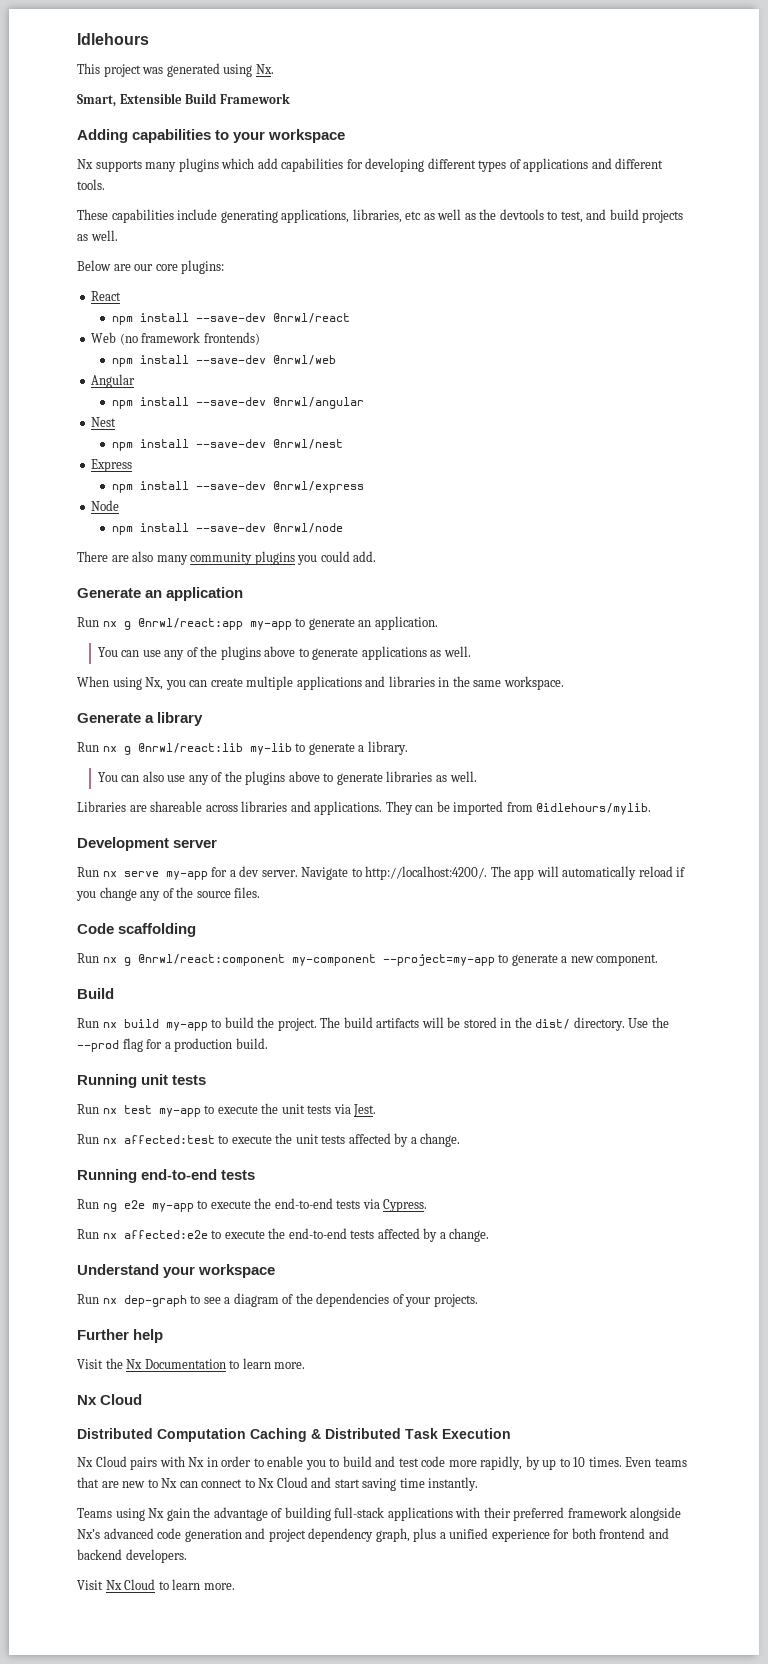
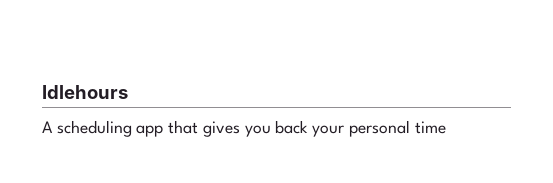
- This project was generated using Nx.
- Smart, Extensible Build Framework
- Adding capabilities to your workspace
- Nx supports many plugins which add capabilities for developing different types of applications and different tools.
- These capabilities include generating applications, libraries, etc as well as the devtools to test, and build projects as well.
- Below are our core plugins:
- React
- npm install --save-dev @nrwl/react
- Web (no framework frontends)
- npm install --save-dev @nrwl/web
- Angular
- npm install --save-dev @nrwl/angular
- Nest
- npm install --save-dev @nrwl/nest
- Express
- npm install --save-dev @nrwl/express
- Node
- npm install --save-dev @nrwl/node
- There are also many community plugins you could add.
- Generate an application
- Run nx g @nrwl/react:app my-app to generate an application.
- You can use any of the plugins above to generate applications as well.
- When using Nx, you can create multiple applications and libraries in the same workspace.
- Generate a library
- Run nx g @nrwl/react:lib my-lib to generate a library.
- You can also use any of the plugins above to generate libraries as well.
- Libraries are shareable across libraries and applications. They can be imported from @idlehours/mylib.
- Development server
- Run nx serve my-app for a dev server. Navigate to http://localhost:4200/. The app will automatically reload if you change any of the source files.
- Code scaffolding
- Run nx g @nrwl/react:component my-component --project=my-app to generate a new component.
- Build
- Run nx build my-app to build the project. The build artifacts will be stored in the dist/ directory. Use the --prod flag for a production build.
- Running unit tests
- Run nx test my-app to execute the unit tests via Jest.
- Run nx affected:test to execute the unit tests affected by a change.
- Running end-to-end tests
- Run ng e2e my-app to execute the end-to-end tests via Cypress.
- Run nx affected:e2e to execute the end-to-end tests affected by a change.
- Understand your workspace
- Run nx dep-graph to see a diagram of the dependencies of your projects.
- Further help
- Visit the Nx Documentation to learn more.
- Nx Cloud
- Distributed Computation Caching & Distributed Task Execution
- Nx Cloud pairs with Nx in order to enable you to build and test code more rapidly, by up to 10 times. Even teams that are new to Nx can connect to Nx Cloud and start saving time instantly.
- Teams using Nx gain the advantage of building full-stack applications with their preferred framework alongside Nx’s advanced code generation and project dependency graph, plus a unified experience for both frontend and backend developers.
- Visit Nx Cloud to learn more.
+ A scheduling app that gives you back your personal time

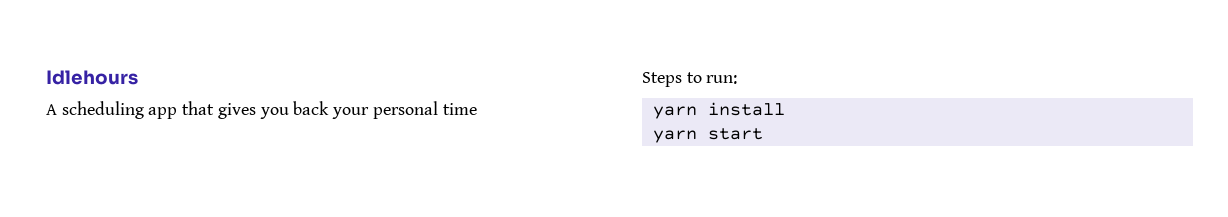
+ Steps to run:
+ yarn install
+ yarn start

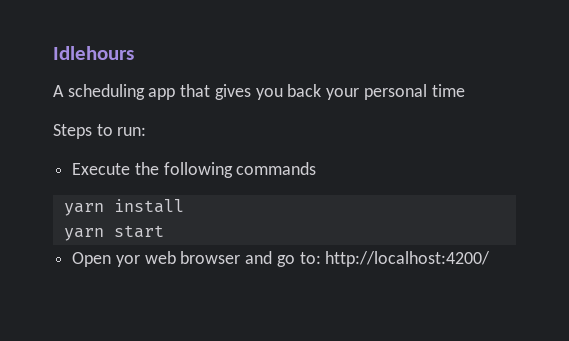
+ Execute the following commands
+ Open yor web browser and go to: http://localhost:4200/

